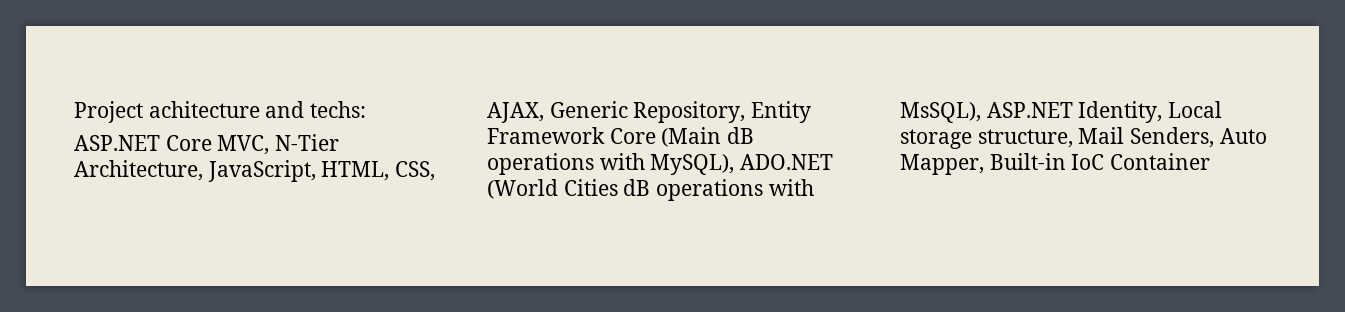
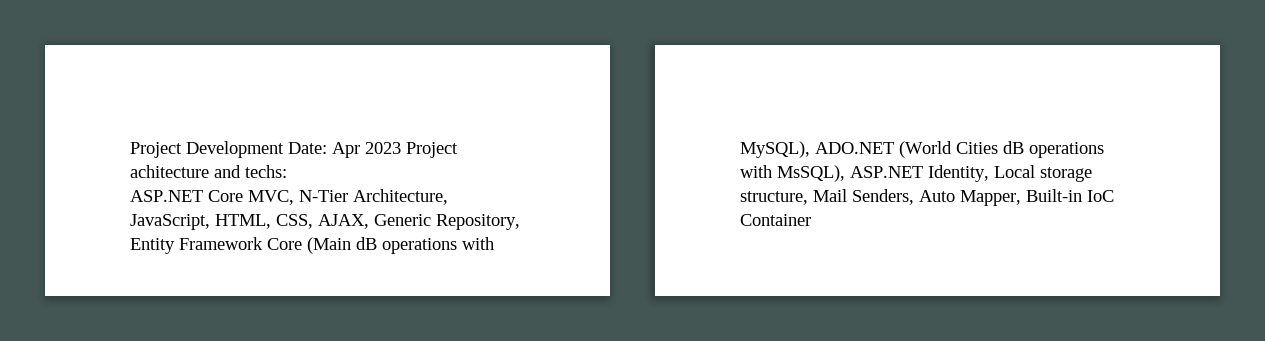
- Project achitecture and techs:
+ Project Development Date: Apr 2023 Project achitecture and techs:

